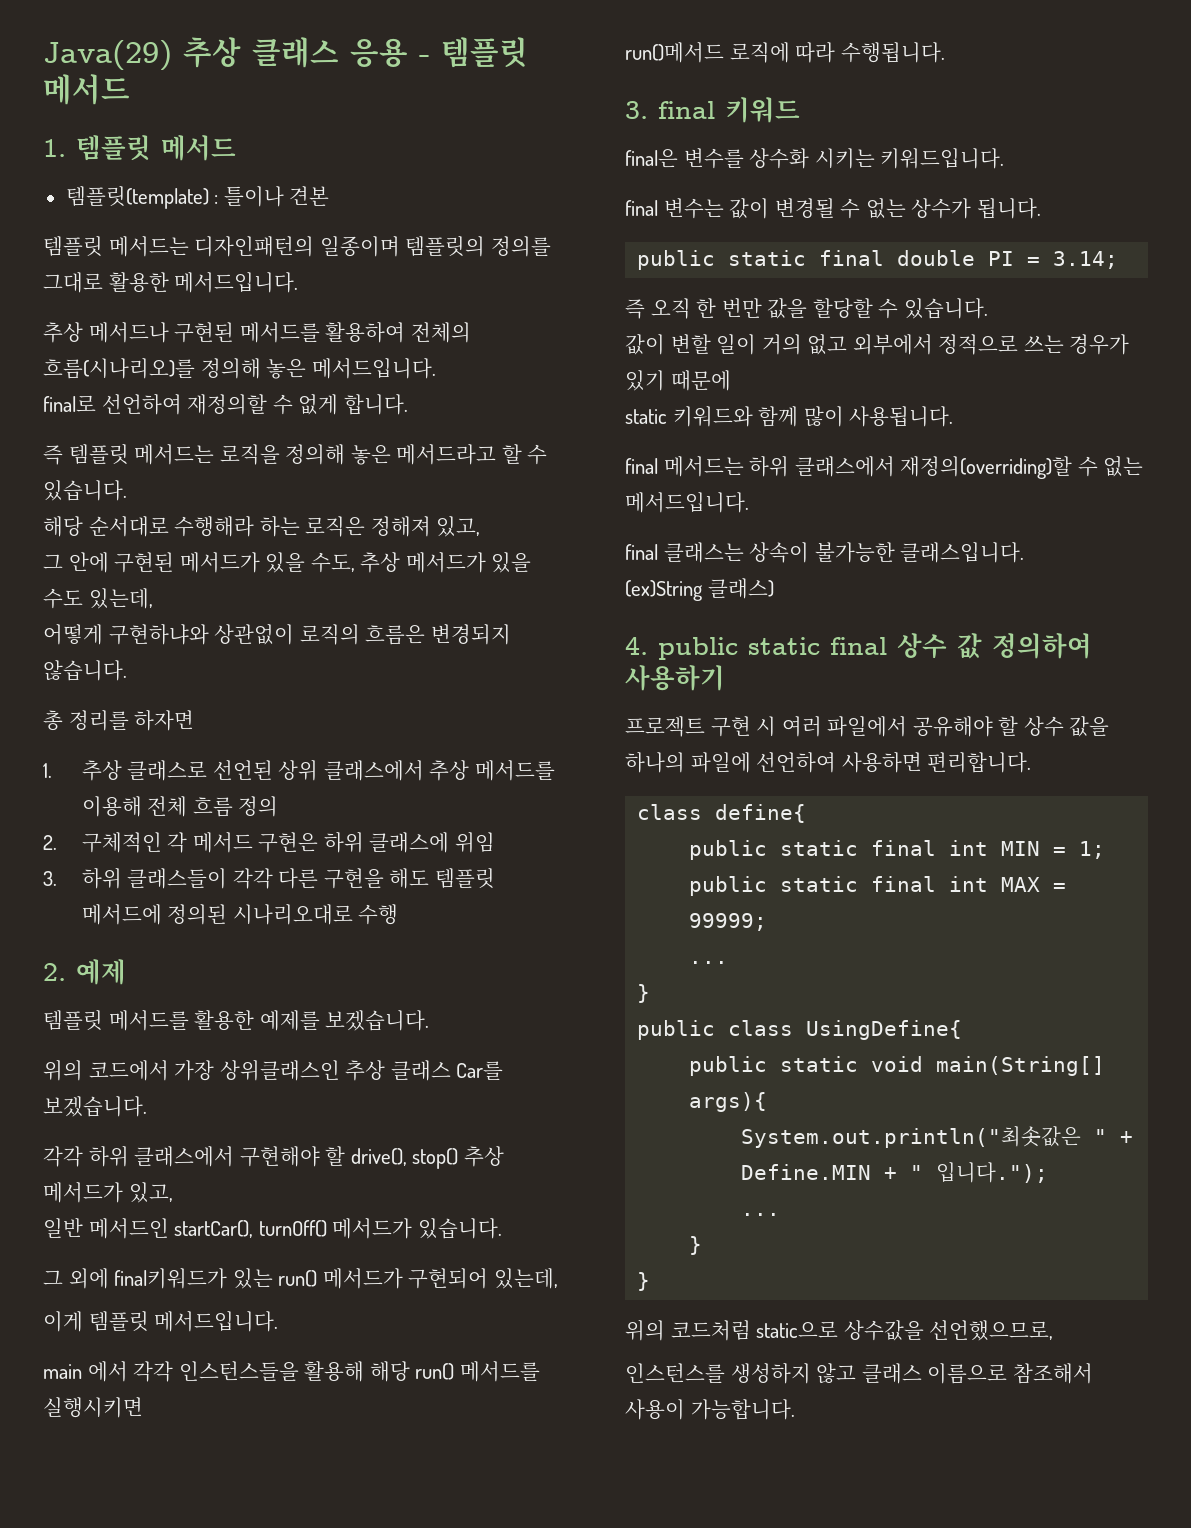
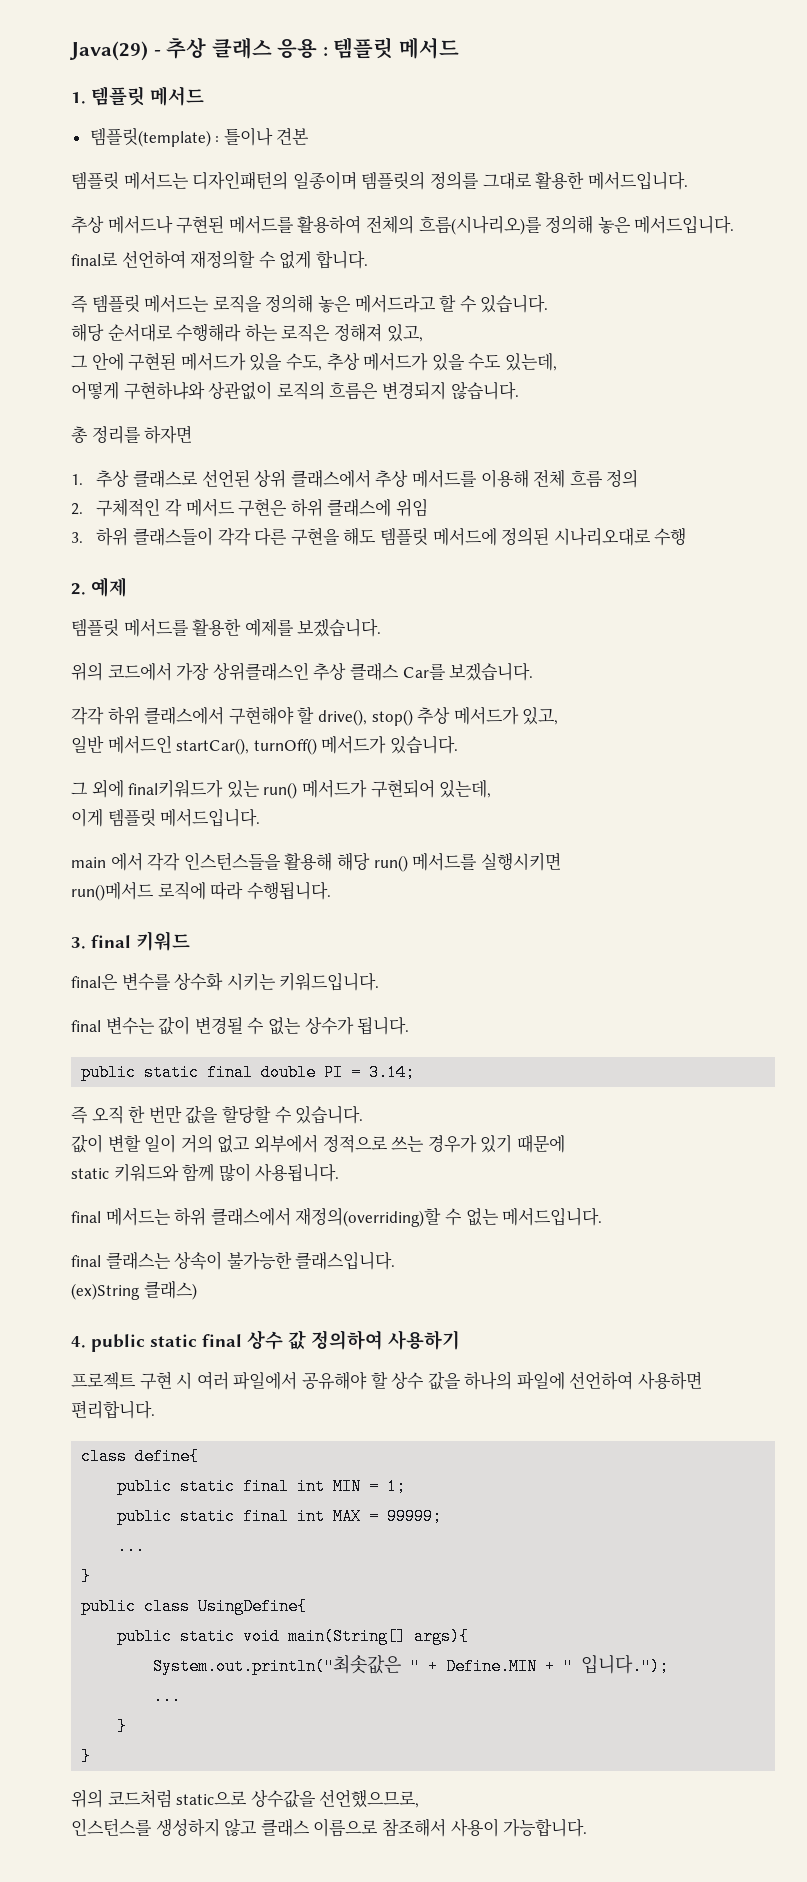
- Java(29) 추상 클래스 응용 - 템플릿 메서드
+ Java(29) - 추상 클래스 응용 : 템플릿 메서드

